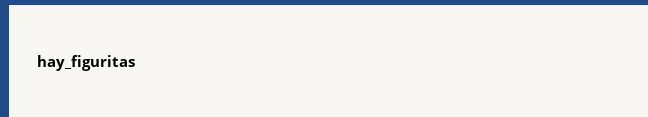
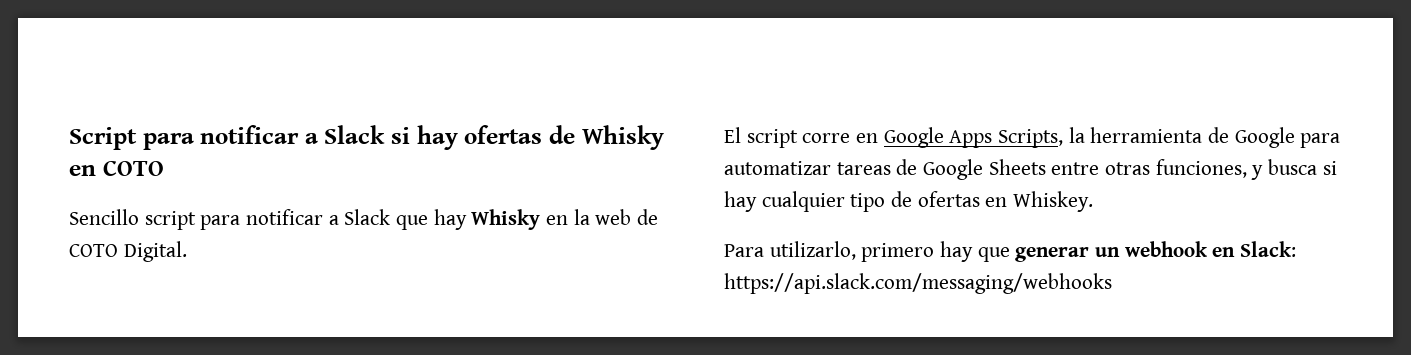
- hay_figuritas
+ Script para notificar a Slack si hay ofertas de Whisky en COTO
+ Sencillo script para notificar a Slack que hay Whisky en la web de COTO Digital.
+ El script corre en Google Apps Scripts, la herramienta de Google para automatizar tareas de Google Sheets entre otras funciones, y busca si hay cualquier tipo de ofertas en Whiskey.
+ Para utilizarlo, primero hay que generar un webhook en Slack: https://api.slack.com/messaging/webhooks

